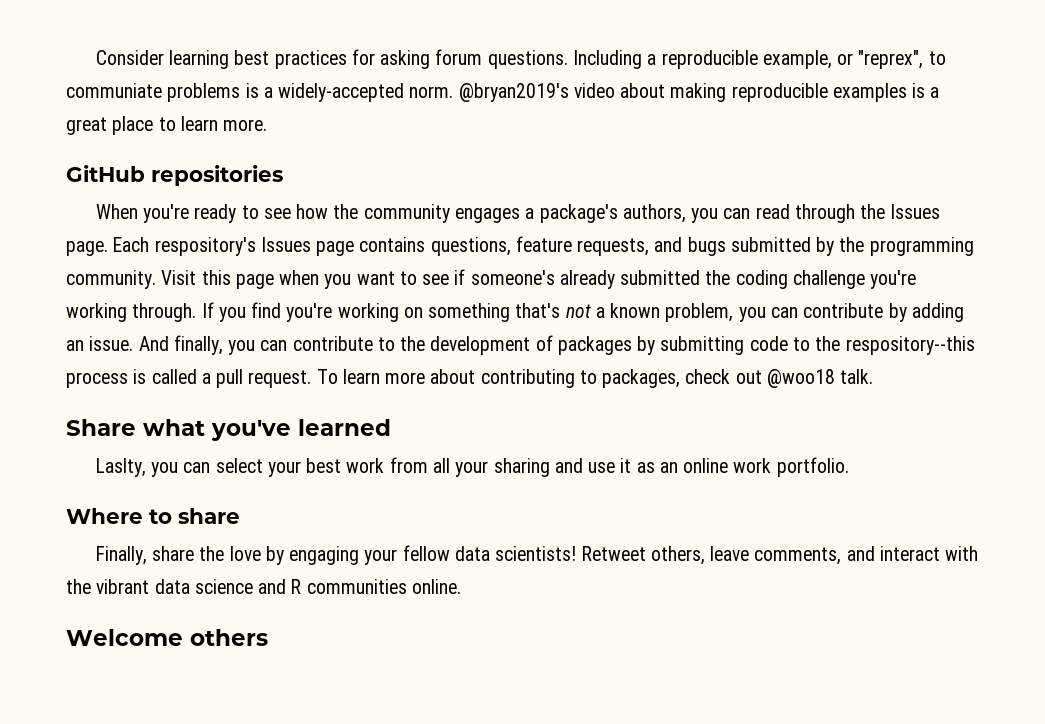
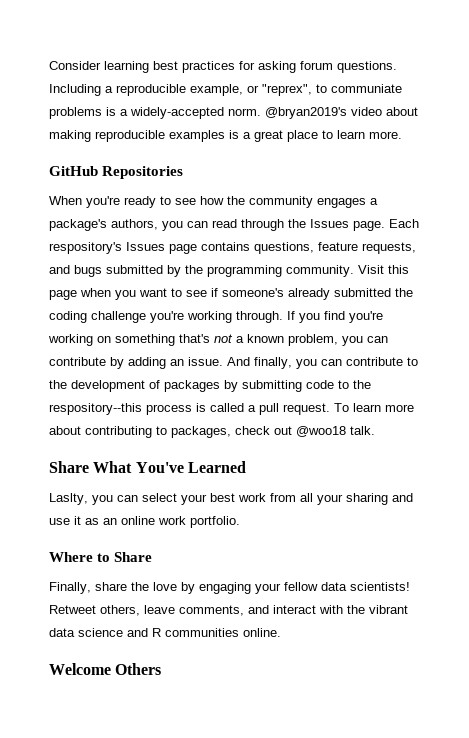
- GitHub repositories
+ GitHub Repositories
- Share what you've learned
+ Share What You've Learned
- Where to share
+ Where to Share
- Welcome others
+ Welcome Others

